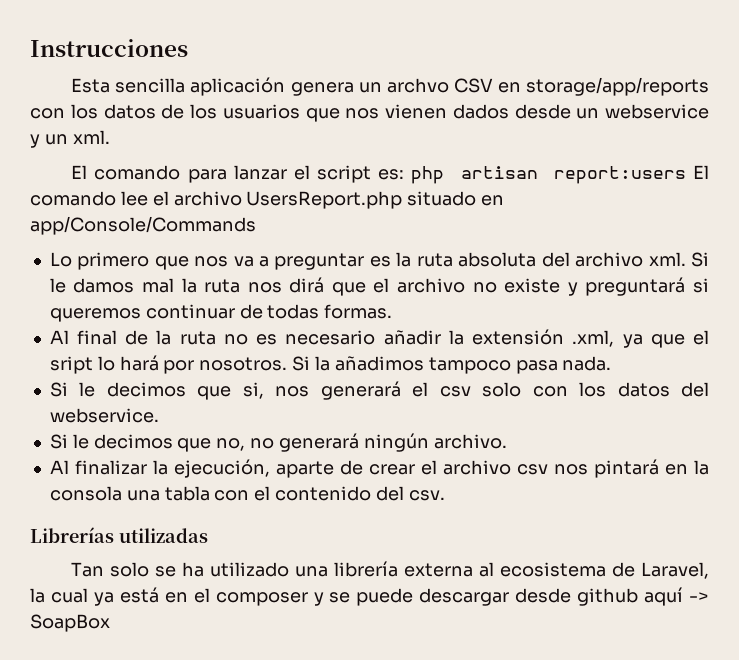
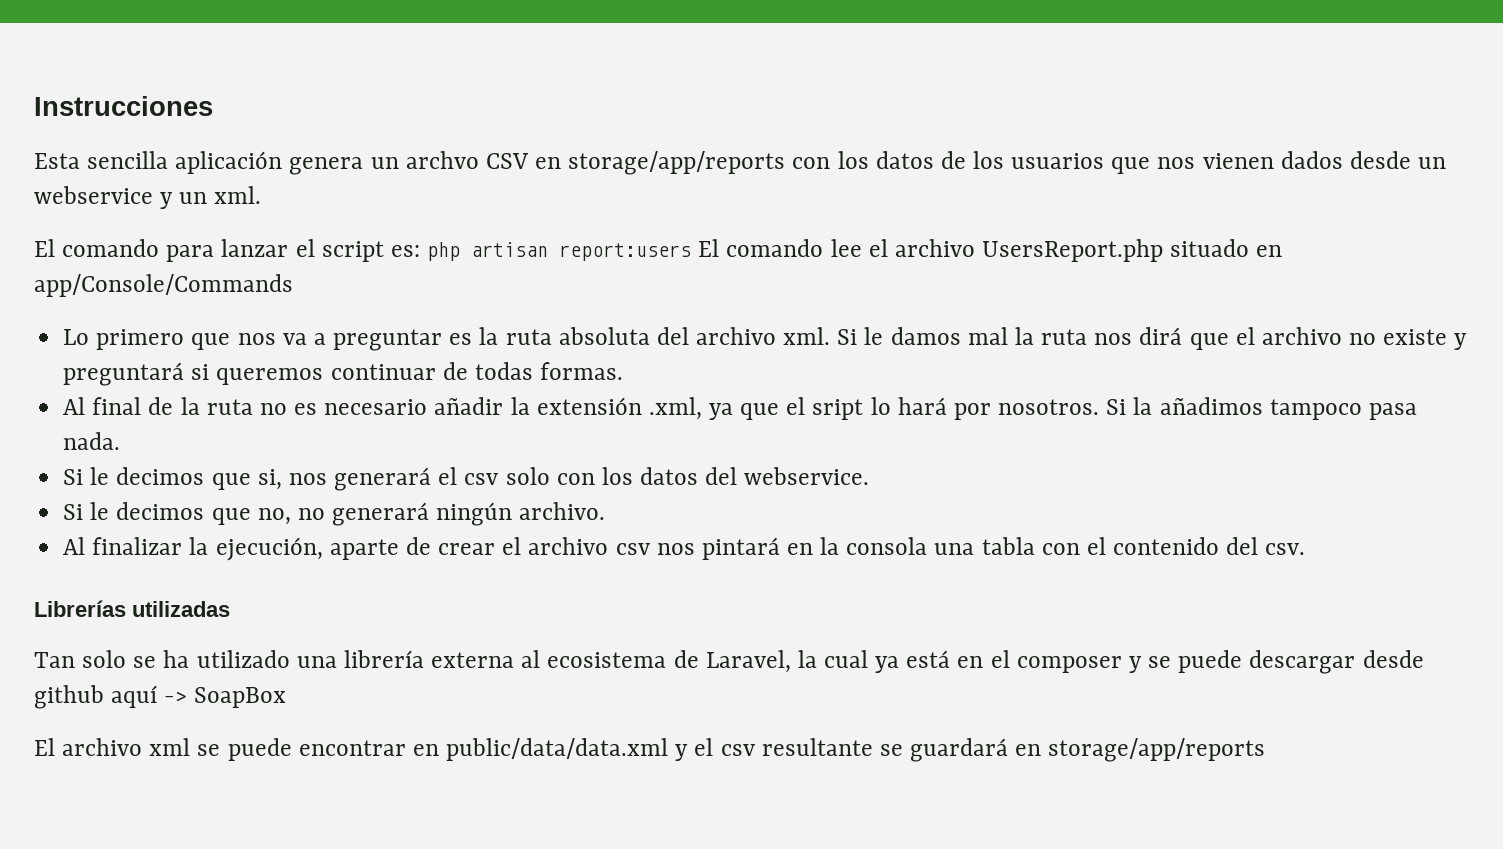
+ El archivo xml se puede encontrar en public/data/data.xml y el csv resultante se guardará en storage/app/reports

